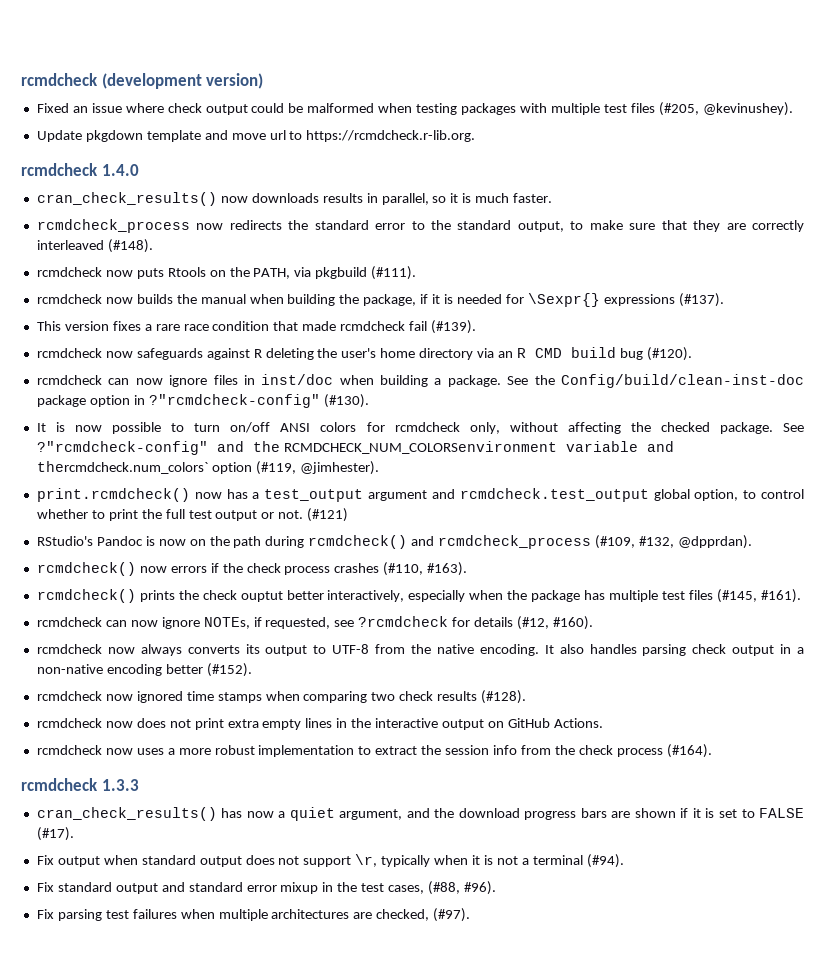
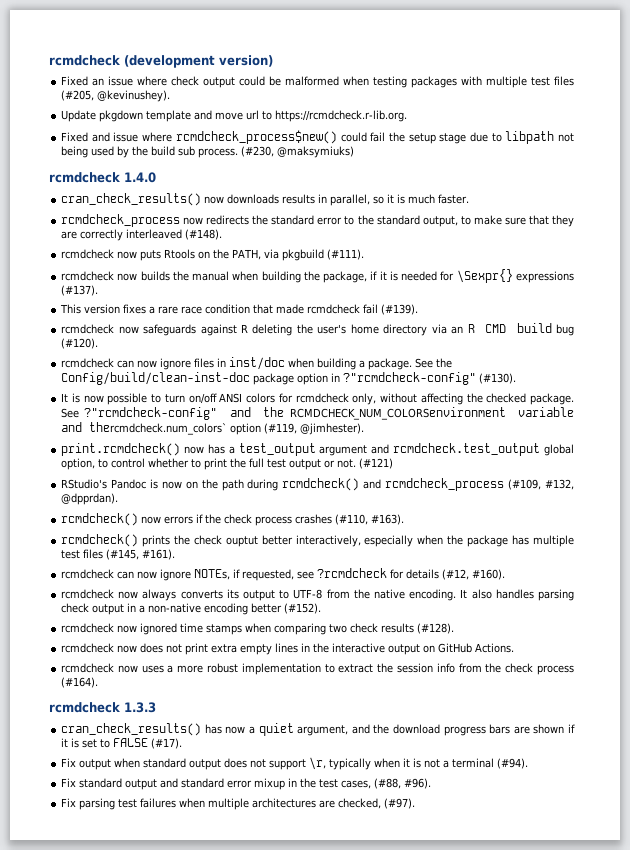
+ Fixed and issue where rcmdcheck_process$new() could fail the setup stage due to libpath not being used by the build sub process. (#230, @maksymiuks)

